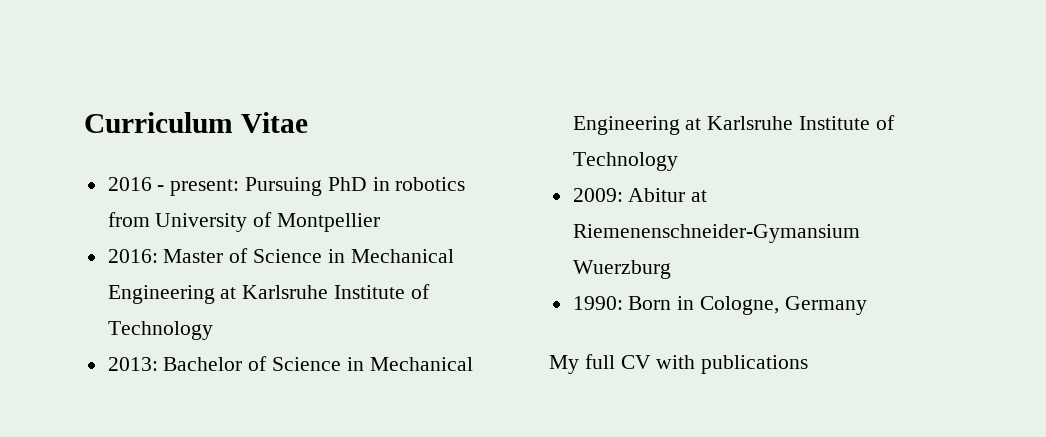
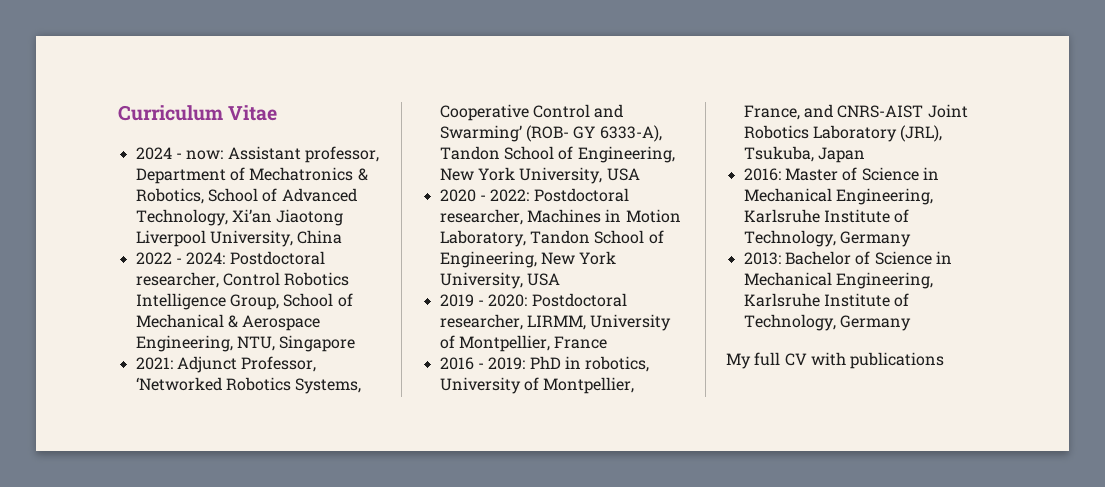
- 2016 - present: Pursuing PhD in robotics from University of Montpellier
+ 2024 - now: Assistant professor, Department of Mechatronics & Robotics, School of Advanced Technology, Xi’an Jiaotong Liverpool University, China
+ 2022 - 2024: Postdoctoral researcher, Control Robotics Intelligence Group, School of Mechanical & Aerospace Engineering, NTU, Singapore
+ 2021: Adjunct Professor, ‘Networked Robotics Systems, Cooperative Control and Swarming’ (ROB- GY 6333-A), Tandon School of Engineering, New York University, USA
+ 2020 - 2022: Postdoctoral researcher, Machines in Motion Laboratory, Tandon School of Engineering, New York University, USA
+ 2019 - 2020: Postdoctoral researcher, LIRMM, University of Montpellier, France
+ 2016 - 2019: PhD in robotics, University of Montpellier, France, and CNRS-AIST Joint Robotics Laboratory (JRL), Tsukuba, Japan
- 2016: Master of Science in Mechanical Engineering at Karlsruhe Institute of Technology
+ 2016: Master of Science in Mechanical Engineering, Karlsruhe Institute of Technology, Germany
- 2013: Bachelor of Science in Mechanical Engineering at Karlsruhe Institute of Technology
- 2009: Abitur at Riemenenschneider-Gymansium Wuerzburg
- 1990: Born in Cologne, Germany
+ 2013: Bachelor of Science in Mechanical Engineering, Karlsruhe Institute of Technology, Germany

